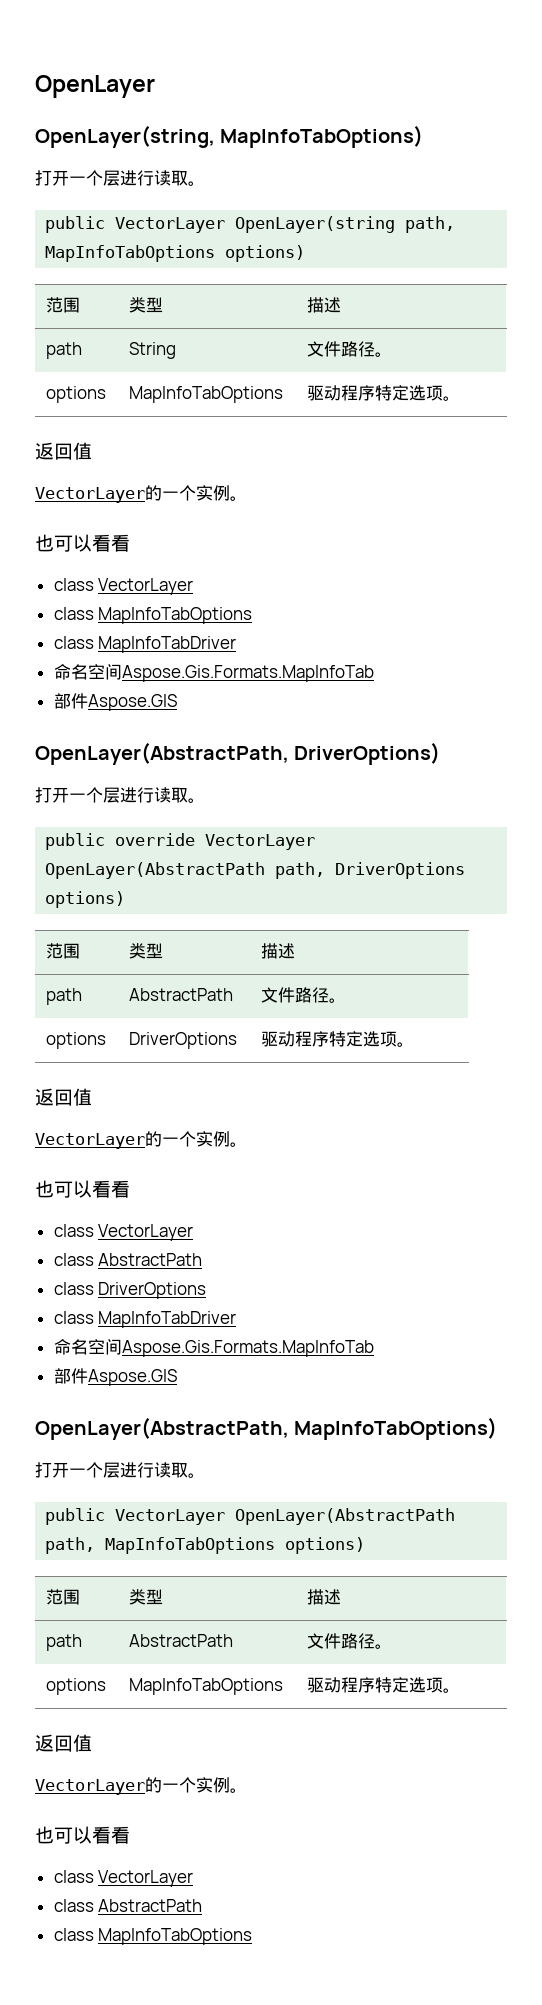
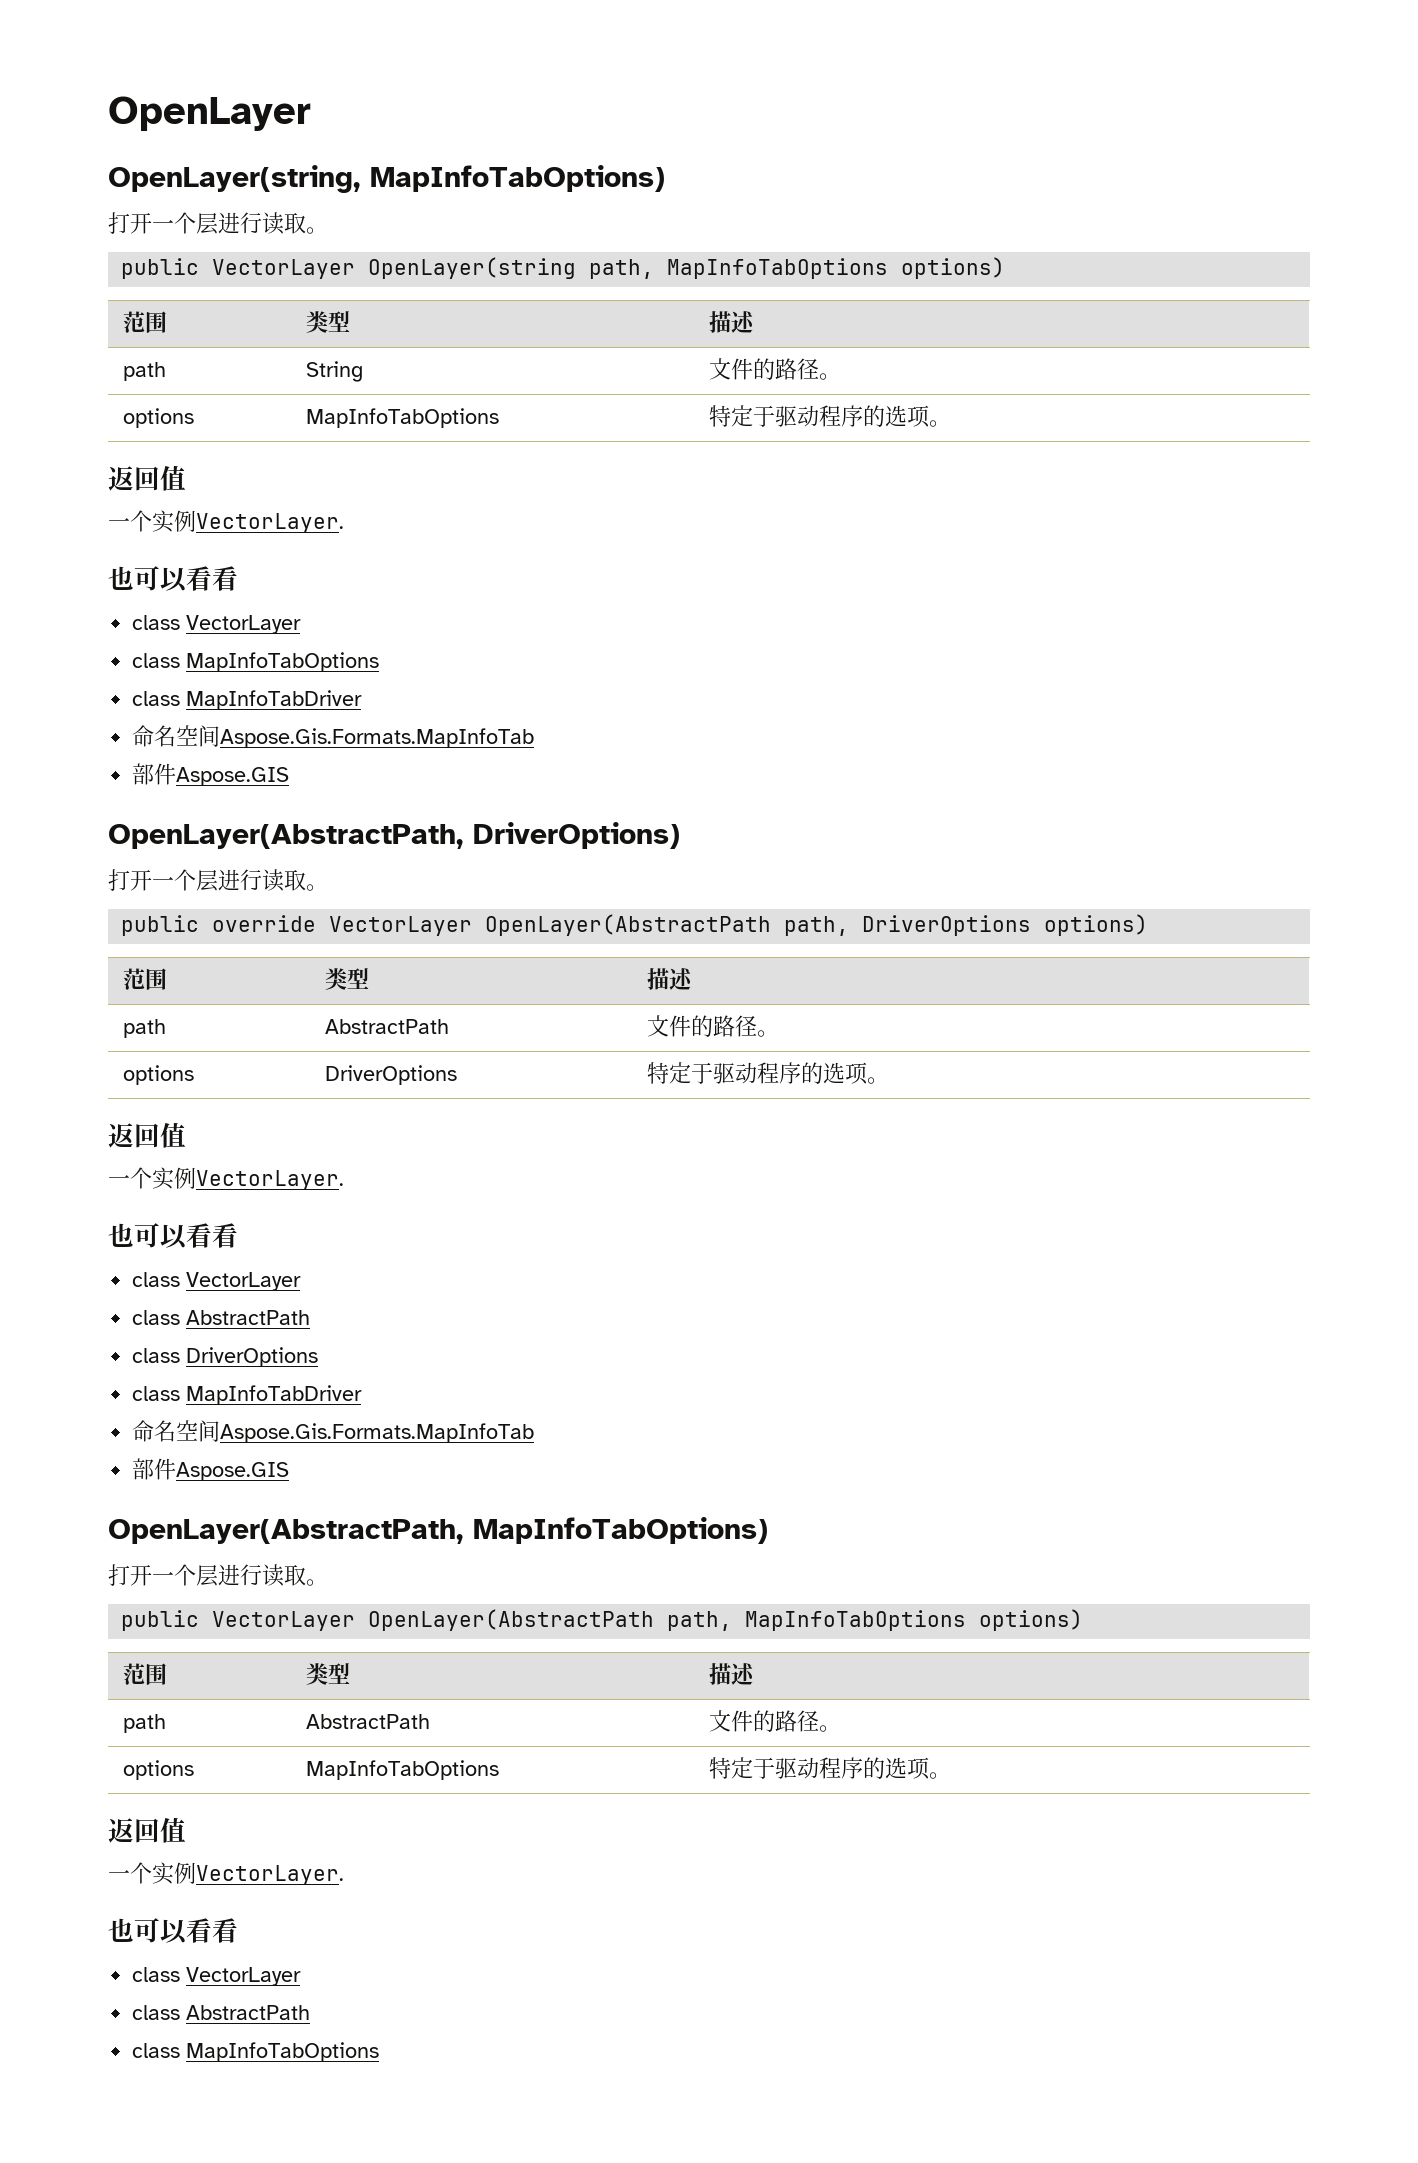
- path | String | 文件路径。
- options | MapInfoTabOptions | 驱动程序特定选项。
+ path | String | 文件的路径。
+ options | MapInfoTabOptions | 特定于驱动程序的选项。
  返回值
- VectorLayer的一个实例。
+ 一个实例VectorLayer.
  public override VectorLayer OpenLayer(AbstractPath path, DriverOptions options)
  范围 | 类型 | 描述
- path | AbstractPath | 文件路径。
+ path | AbstractPath | 文件的路径。
- options | DriverOptions | 驱动程序特定选项。
+ options | DriverOptions | 特定于驱动程序的选项。
  返回值
- VectorLayer的一个实例。
+ 一个实例VectorLayer.
  public VectorLayer OpenLayer(AbstractPath path, MapInfoTabOptions options)
  范围 | 类型 | 描述
- path | AbstractPath | 文件路径。
- options | MapInfoTabOptions | 驱动程序特定选项。
+ path | AbstractPath | 文件的路径。
+ options | MapInfoTabOptions | 特定于驱动程序的选项。
  返回值
- VectorLayer的一个实例。
+ 一个实例VectorLayer.

